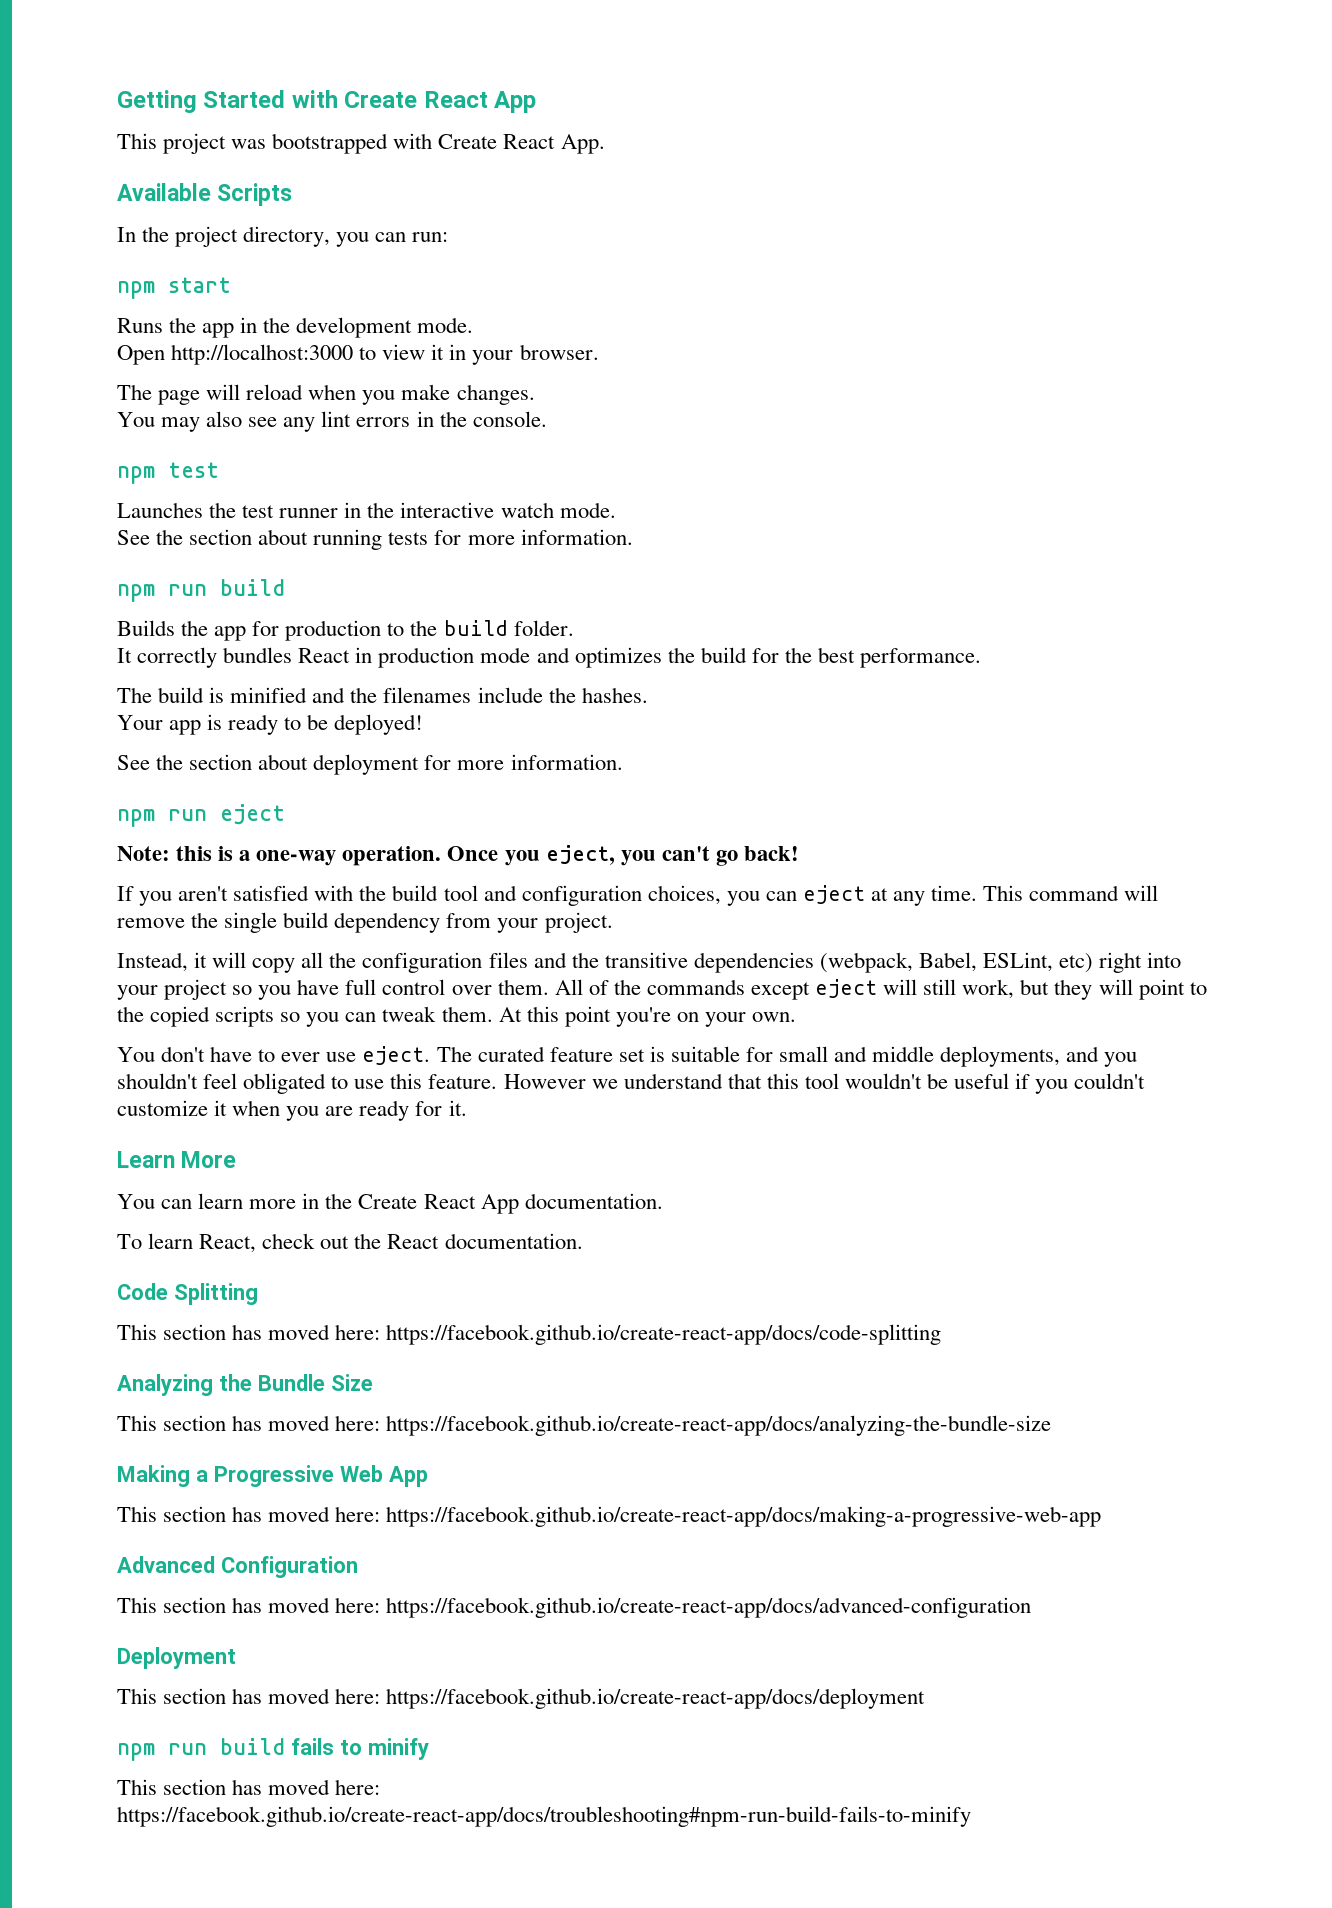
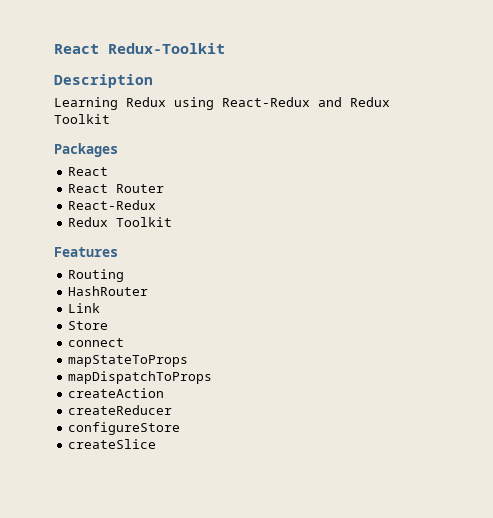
- Getting Started with Create React App
- This project was bootstrapped with Create React App.
- Available Scripts
- In the project directory, you can run:
- npm start
- Runs the app in the development mode.
- Open http://localhost:3000 to view it in your browser.
- The page will reload when you make changes.
- You may also see any lint errors in the console.
- npm test
- Launches the test runner in the interactive watch mode.
- See the section about running tests for more information.
- npm run build
- Builds the app for production to the build folder.
- It correctly bundles React in production mode and optimizes the build for the best performance.
- The build is minified and the filenames include the hashes.
- Your app is ready to be deployed!
- See the section about deployment for more information.
- npm run eject
- Note: this is a one-way operation. Once you eject, you can't go back!
- If you aren't satisfied with the build tool and configuration choices, you can eject at any time. This command will remove the single build dependency from your project.
- Instead, it will copy all the configuration files and the transitive dependencies (webpack, Babel, ESLint, etc) right into your project so you have full control over them. All of the commands except eject will still work, but they will point to the copied scripts so you can tweak them. At this point you're on your own.
- You don't have to ever use eject. The curated feature set is suitable for small and middle deployments, and you shouldn't feel obligated to use this feature. However we understand that this tool wouldn't be useful if you couldn't customize it when you are ready for it.
- Learn More
- You can learn more in the Create React App documentation.
- To learn React, check out the React documentation.
- Code Splitting
- This section has moved here: https://facebook.github.io/create-react-app/docs/code-splitting
- Analyzing the Bundle Size
- This section has moved here: https://facebook.github.io/create-react-app/docs/analyzing-the-bundle-size
- Making a Progressive Web App
- This section has moved here: https://facebook.github.io/create-react-app/docs/making-a-progressive-web-app
- Advanced Configuration
- This section has moved here: https://facebook.github.io/create-react-app/docs/advanced-configuration
- Deployment
- This section has moved here: https://facebook.github.io/create-react-app/docs/deployment
- npm run build fails to minify
- This section has moved here: https://facebook.github.io/create-react-app/docs/troubleshooting#npm-run-build-fails-to-minify
+ React Redux-Toolkit
+ Description
+ Learning Redux using React-Redux and Redux Toolkit
+ Packages
+ React
+ React Router
+ React-Redux
+ Redux Toolkit
+ Features
+ Routing
+ HashRouter
+ Link
+ Store
+ connect
+ mapStateToProps
+ mapDispatchToProps
+ createAction
+ createReducer
+ configureStore
+ createSlice

